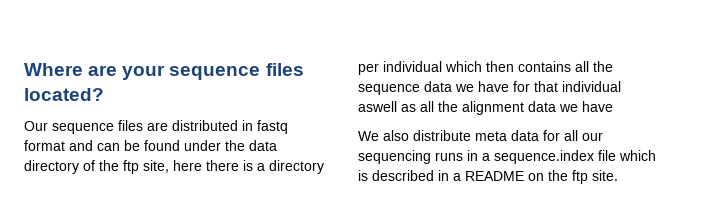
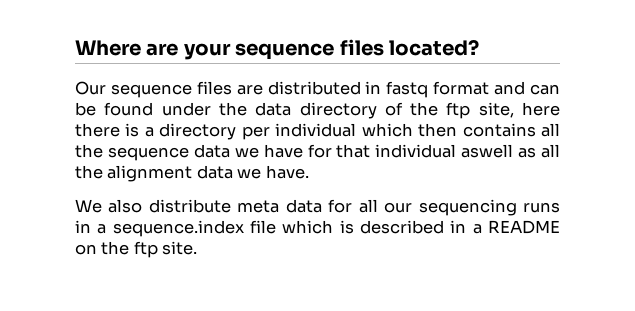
- Our sequence files are distributed in fastq format and can be found under the data directory of the ftp site, here there is a directory per individual which then contains all the sequence data we have for that individual aswell as all the alignment data we have
+ Our sequence files are distributed in fastq format and can be found under the data directory of the ftp site, here there is a directory per individual which then contains all the sequence data we have for that individual aswell as all the alignment data we have.

